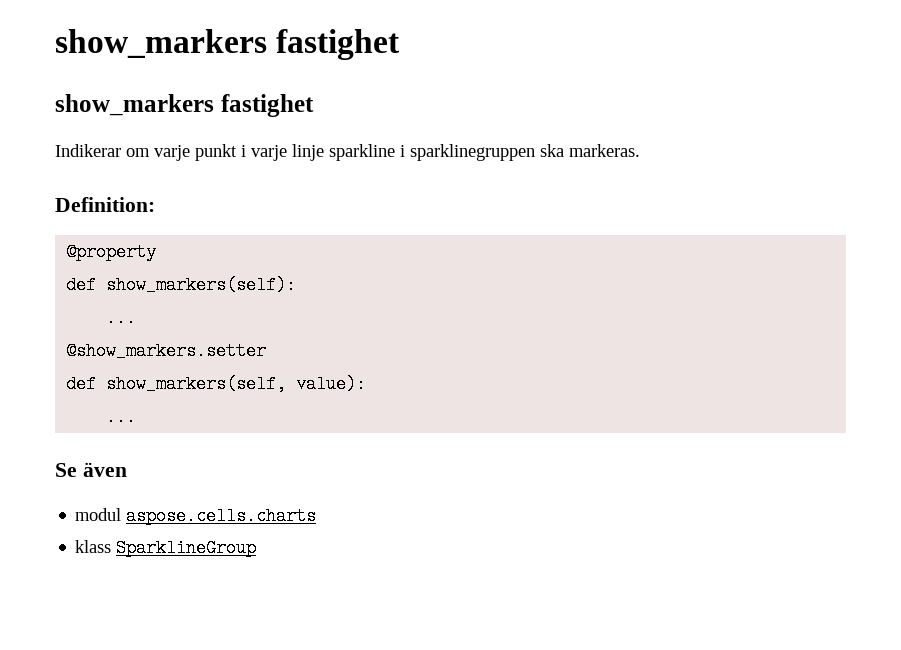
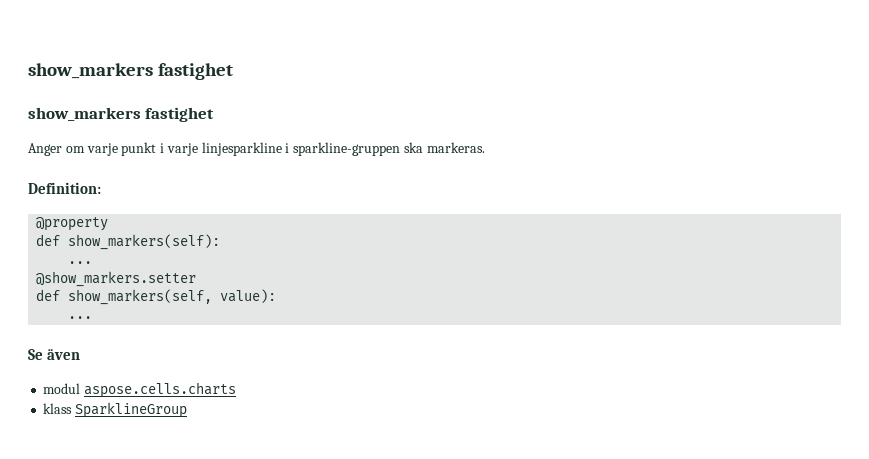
- Indikerar om varje punkt i varje linje sparkline i sparklinegruppen ska markeras.
+ Anger om varje punkt i varje linjesparkline i sparkline-gruppen ska markeras.

